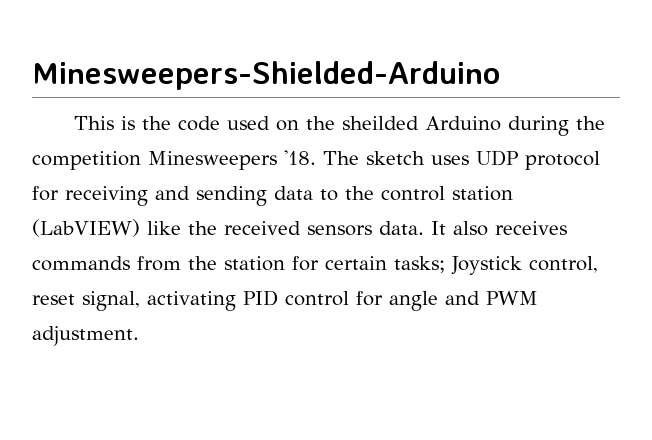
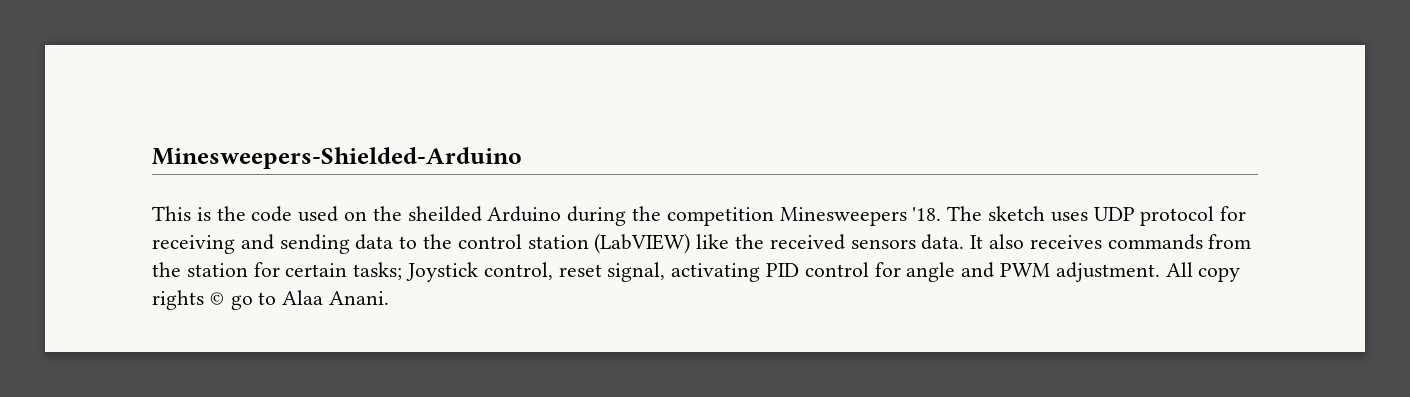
+ All copy rights © go to Alaa Anani.

